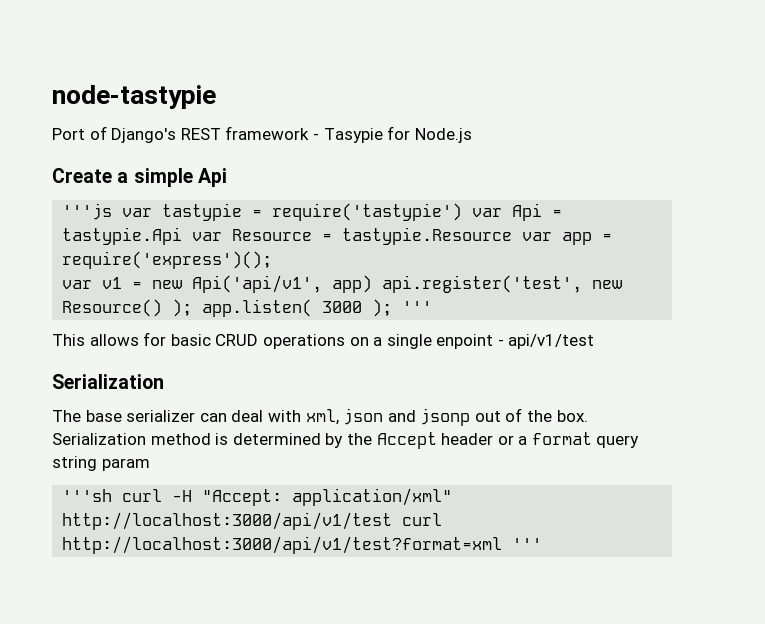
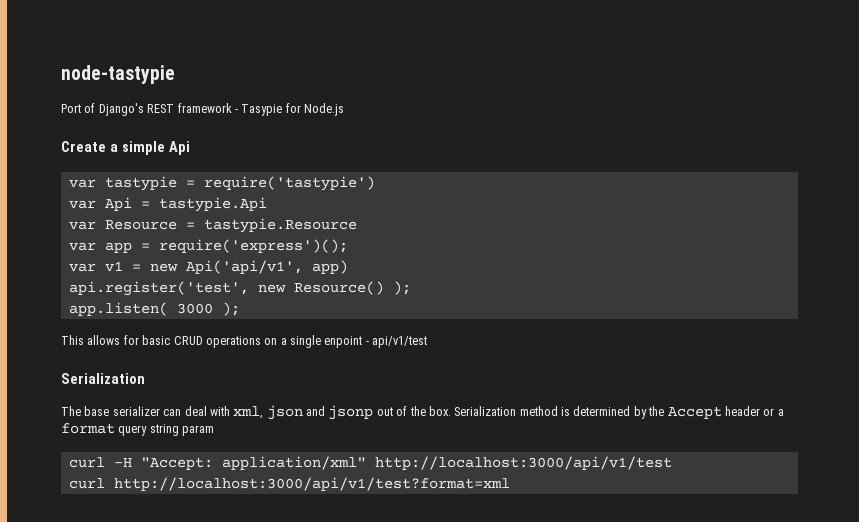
- '''js var tastypie = require('tastypie') var Api = tastypie.Api var Resource = tastypie.Resource var app = require('express')();
+ var tastypie = require('tastypie')
+ var Api = tastypie.Api
+ var Resource = tastypie.Resource
+ var app = require('express')();
- var v1 = new Api('api/v1', app) api.register('test', new Resource() ); app.listen( 3000 ); '''
+ var v1 = new Api('api/v1', app)
+ api.register('test', new Resource() );
+ app.listen( 3000 );
- '''sh curl -H "Accept: application/xml" http://localhost:3000/api/v1/test curl http://localhost:3000/api/v1/test?format=xml '''
+ curl -H "Accept: application/xml" http://localhost:3000/api/v1/test
+ curl http://localhost:3000/api/v1/test?format=xml

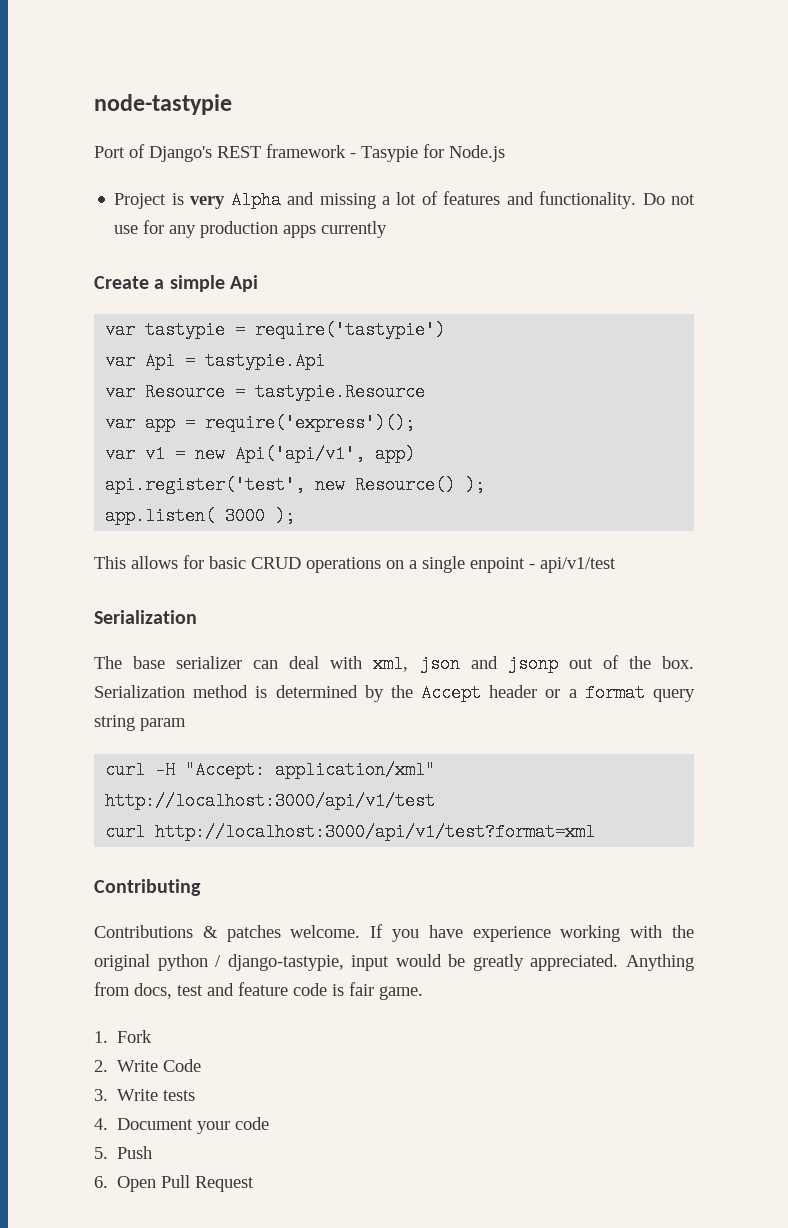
+ Project is very Alpha and missing a lot of features and functionality. Do not use for any production apps currently
+ Contributing
+ Contributions & patches welcome. If you have experience working with the original python / django-tastypie, input would be greatly appreciated. Anything from docs, test and feature code is fair game.
+ 1. Fork
+ 2. Write Code
+ 3. Write tests
+ 4. Document your code
+ 5. Push
+ 6. Open Pull Request

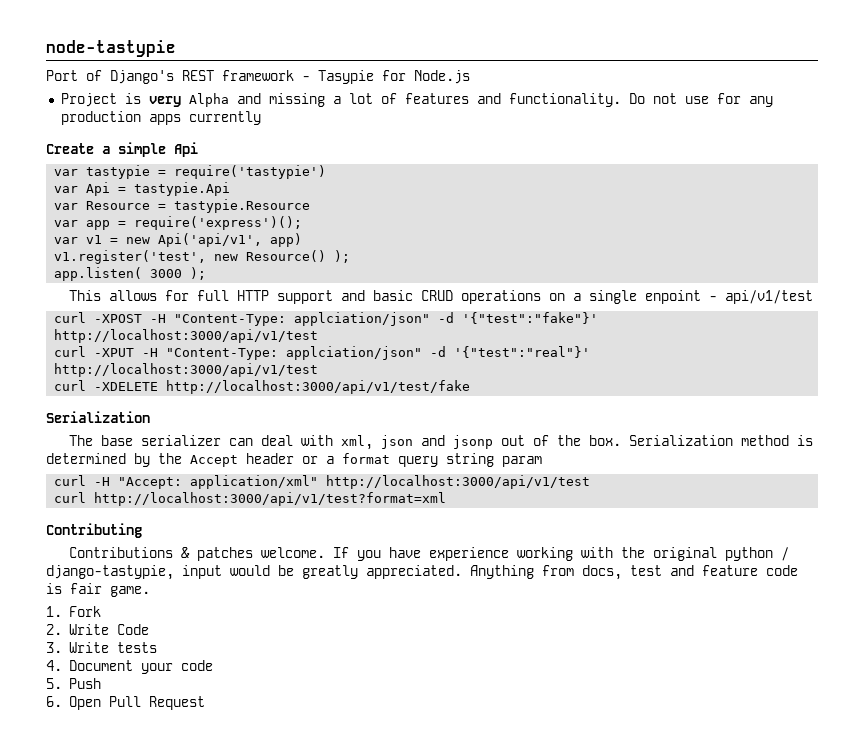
- api.register('test', new Resource() );
+ v1.register('test', new Resource() );
- This allows for basic CRUD operations on a single enpoint - api/v1/test
+ This allows for full HTTP support and basic CRUD operations on a single enpoint - api/v1/test
+ curl -XPOST -H "Content-Type: applciation/json" -d '{"test":"fake"}' http://localhost:3000/api/v1/test
+ curl -XPUT -H "Content-Type: applciation/json" -d '{"test":"real"}' http://localhost:3000/api/v1/test
+ curl -XDELETE http://localhost:3000/api/v1/test/fake

